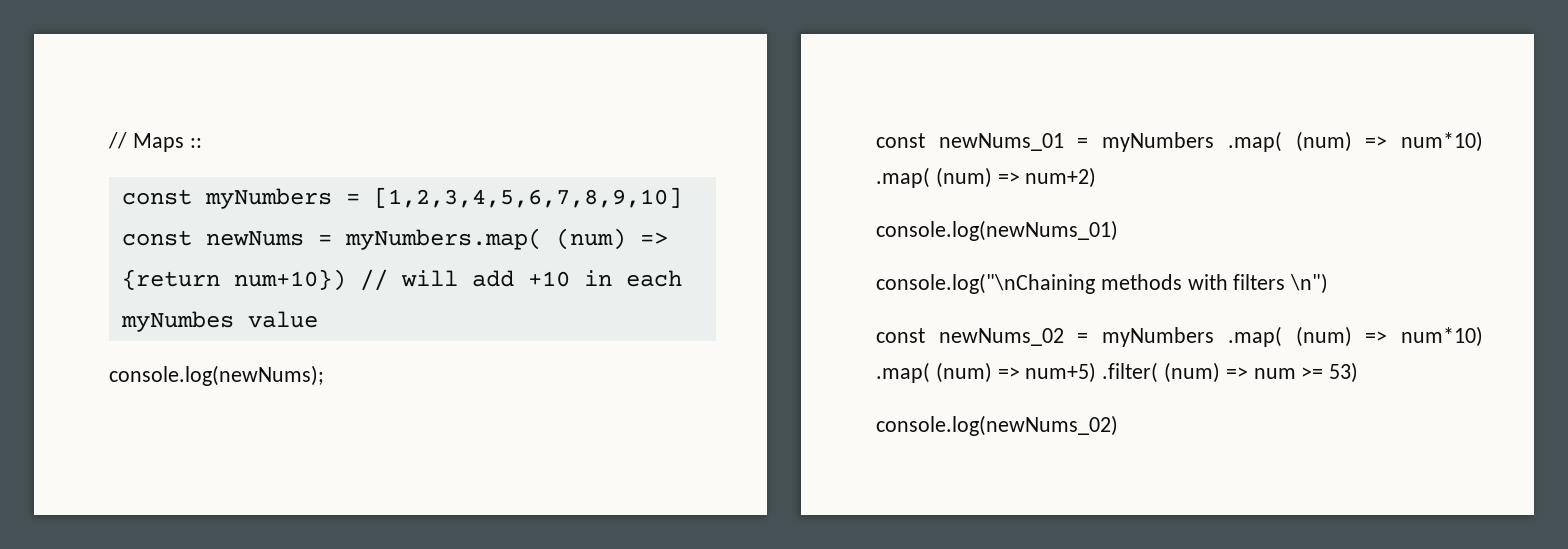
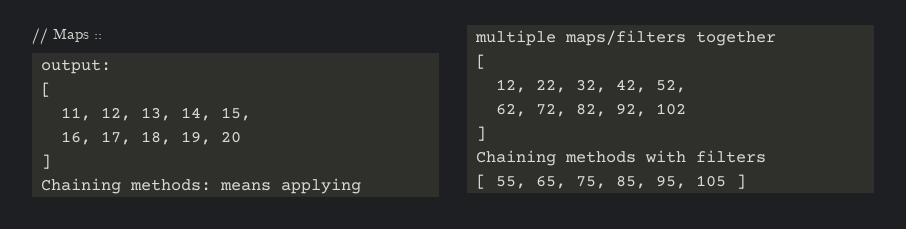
- const myNumbers = [1,2,3,4,5,6,7,8,9,10] const newNums = myNumbers.map( (num) => {return num+10}) // will add +10 in each myNumbes value
- console.log(newNums);
- const newNums_01 = myNumbers .map( (num) => num*10) .map( (num) => num+2)
- console.log(newNums_01)
- console.log("\nChaining methods with filters \n")
- const newNums_02 = myNumbers .map( (num) => num*10) .map( (num) => num+5) .filter( (num) => num >= 53)
- console.log(newNums_02)
+ output:
+ [
+ 11, 12, 13, 14, 15,
+ 16, 17, 18, 19, 20
+ ]
+ Chaining methods: means applying multiple maps/filters together
+ [
+ 12, 22, 32, 42, 52,
+ 62, 72, 82, 92, 102
+ ]
+ Chaining methods with filters
+ [ 55, 65, 75, 85, 95, 105 ]

